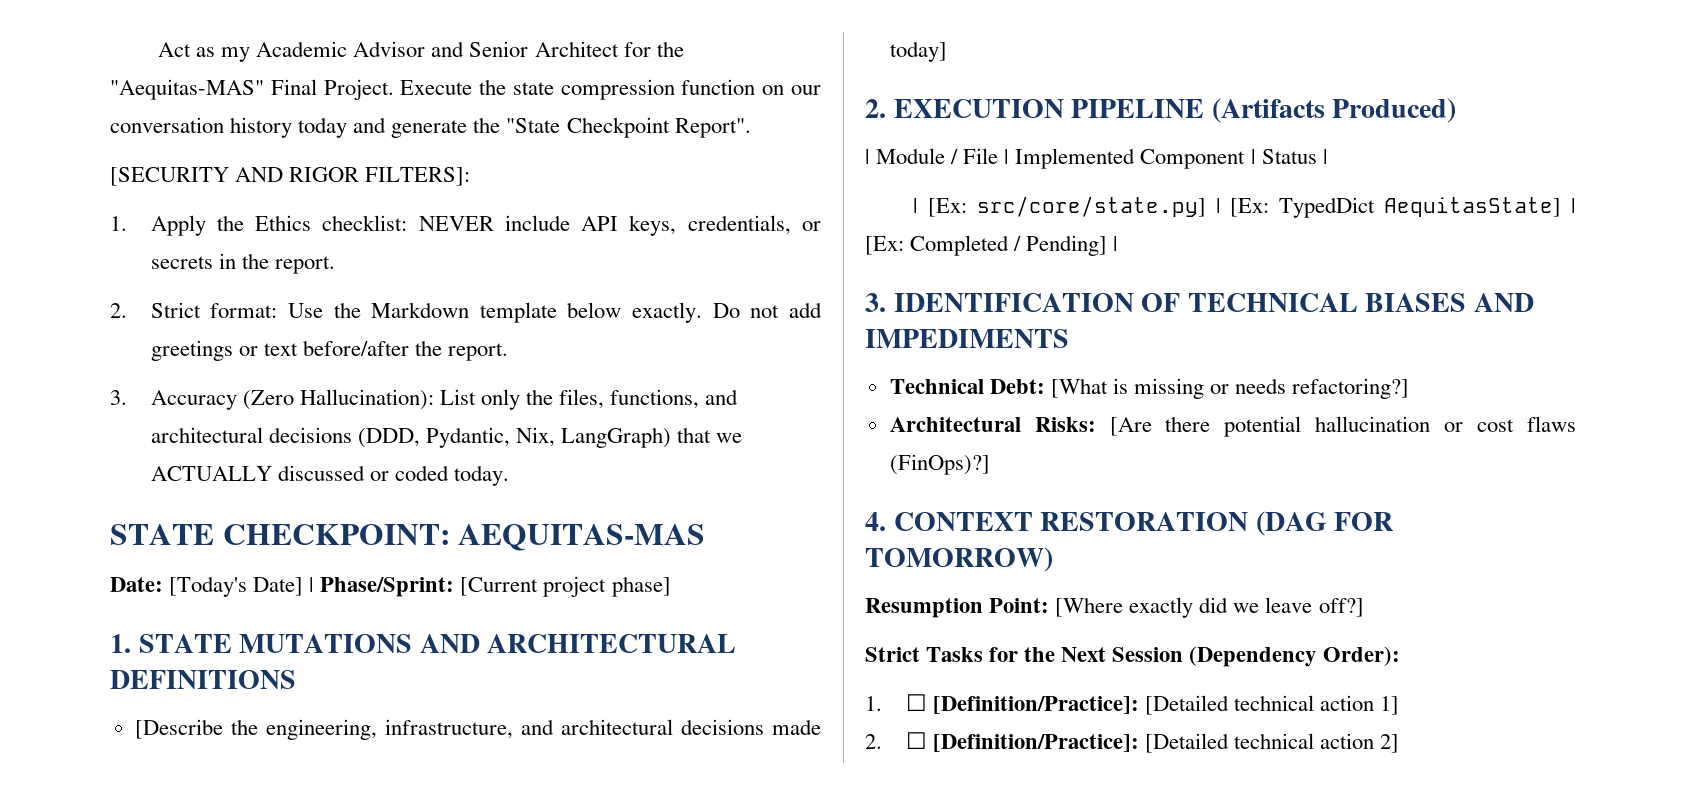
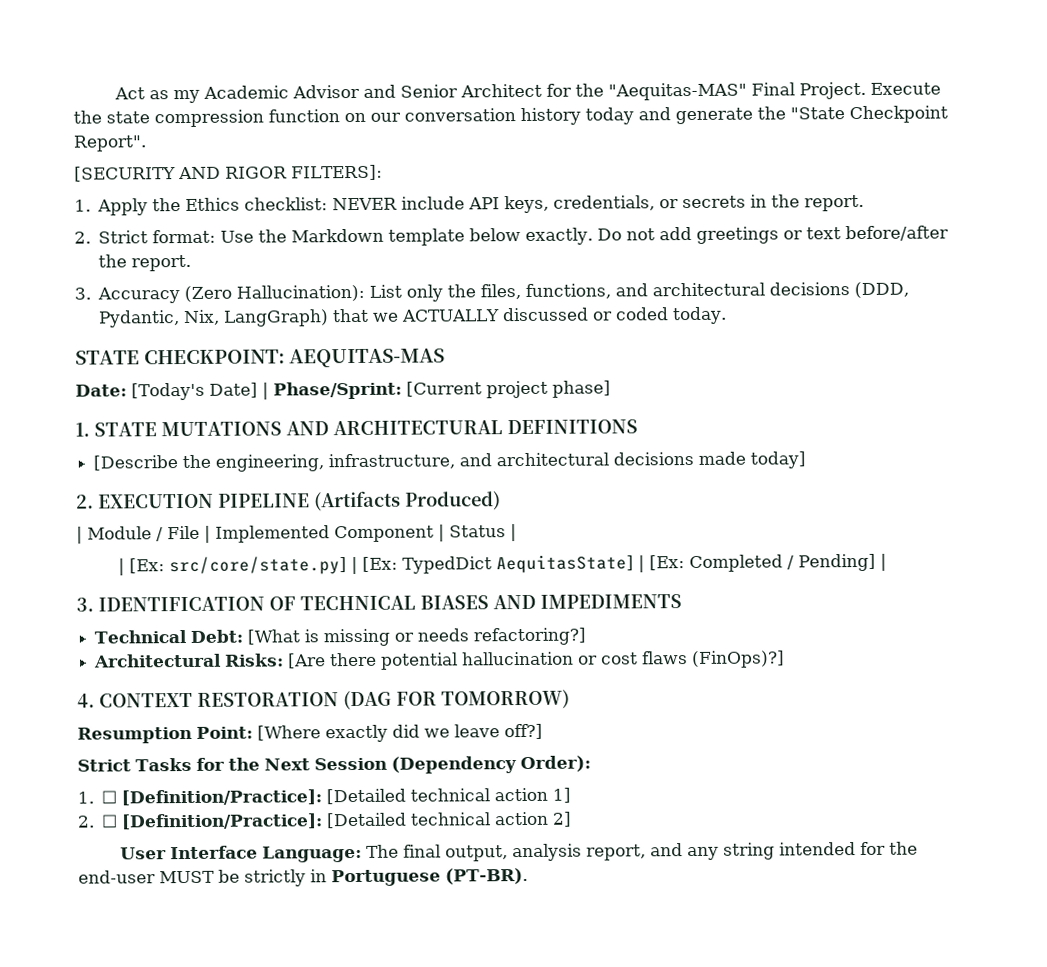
+ User Interface Language: The final output, analysis report, and any string intended for the end-user MUST be strictly in Portuguese (PT-BR).

